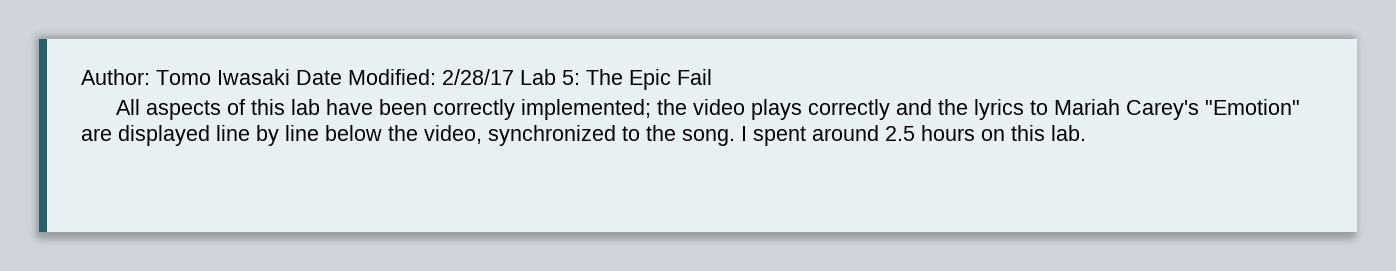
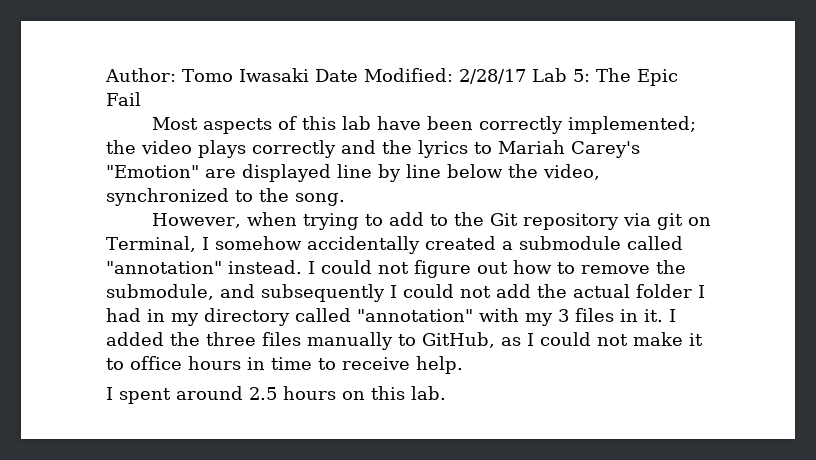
- All aspects of this lab have been correctly implemented; the video plays correctly and the lyrics to Mariah Carey's "Emotion" are displayed line by line below the video, synchronized to the song. I spent around 2.5 hours on this lab.
+ Most aspects of this lab have been correctly implemented; the video plays correctly and the lyrics to Mariah Carey's "Emotion" are displayed line by line below the video, synchronized to the song.
+ However, when trying to add to the Git repository via git on Terminal, I somehow accidentally created a submodule called "annotation" instead. I could not figure out how to remove the submodule, and subsequently I could not add the actual folder I had in my directory called "annotation" with my 3 files in it. I added the three files manually to GitHub, as I could not make it to office hours in time to receive help.
+ I spent around 2.5 hours on this lab.

